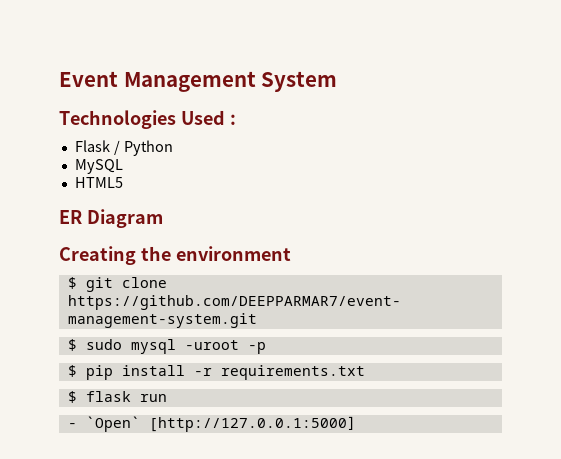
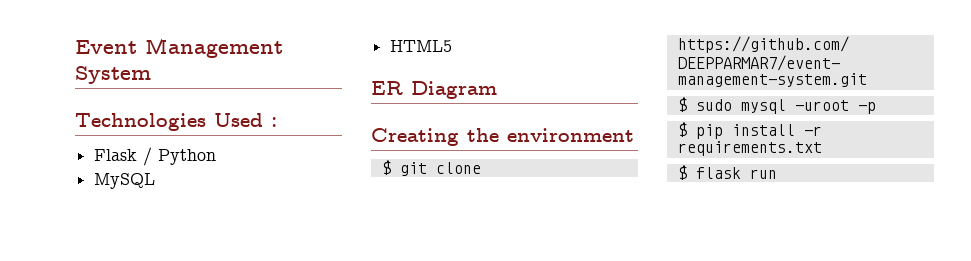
- - `Open` [http://127.0.0.1:5000]

